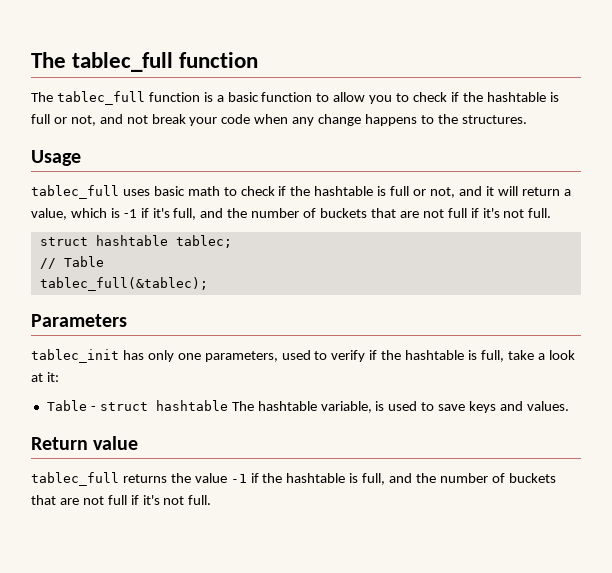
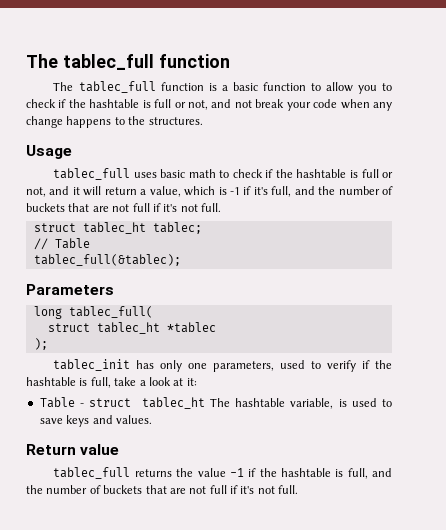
- struct hashtable tablec;
+ struct tablec_ht tablec;
+ long tablec_full(
+ struct tablec_ht *tablec
+ );
- Table - struct hashtable The hashtable variable, is used to save keys and values.
+ Table - struct tablec_ht The hashtable variable, is used to save keys and values.

